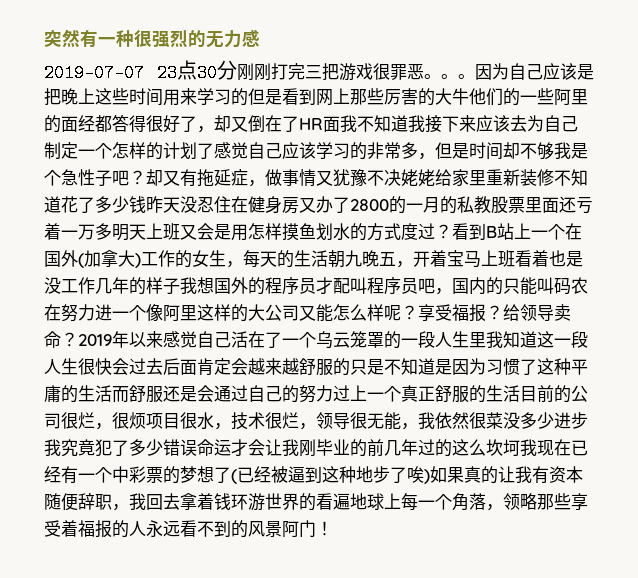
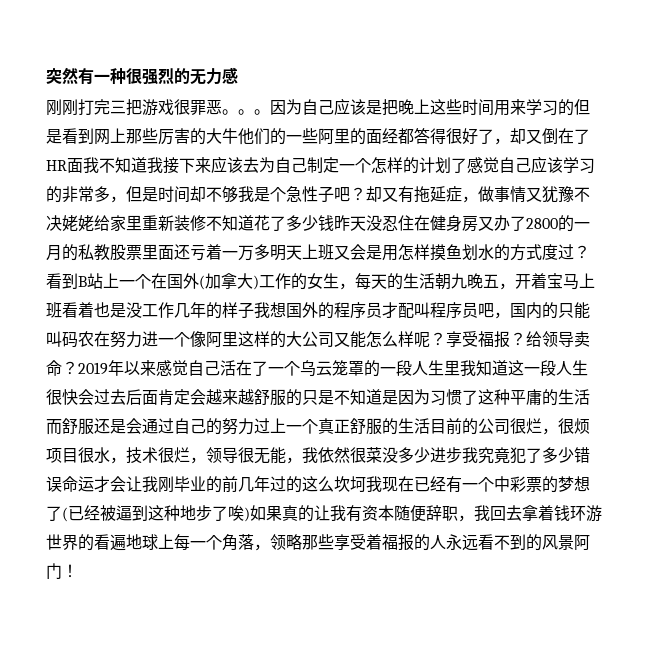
- 2019-07-07 23点30分刚刚打完三把游戏很罪恶。
+ 刚刚打完三把游戏很罪恶。

